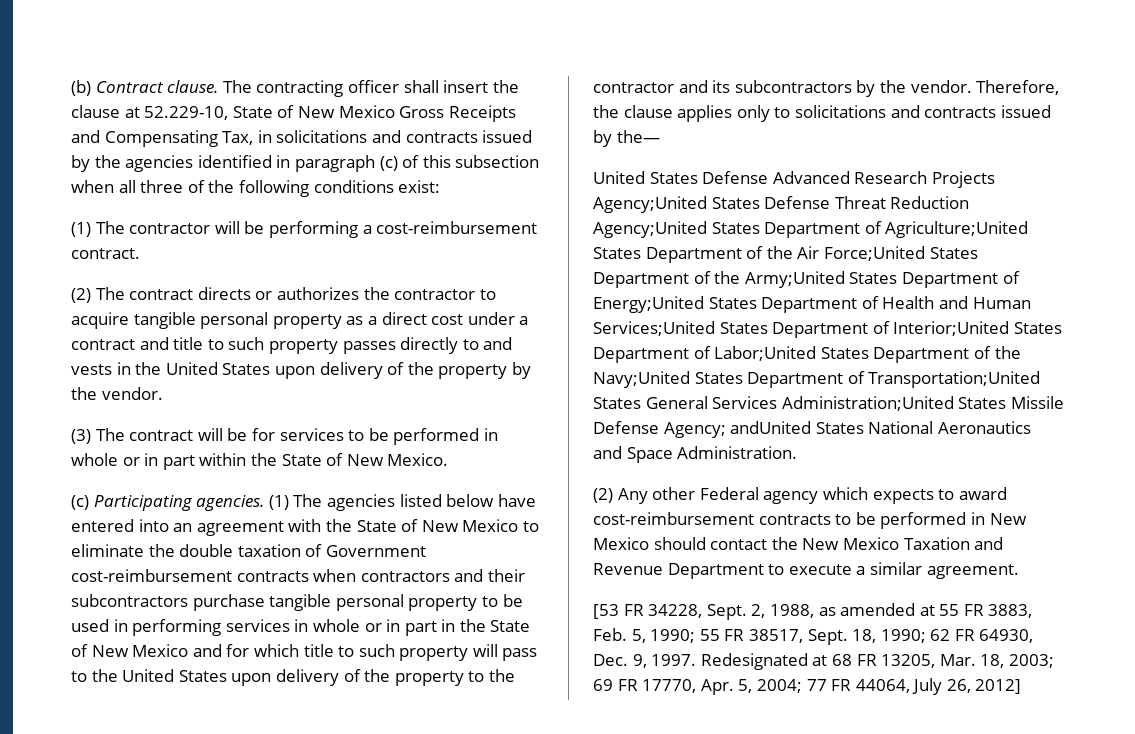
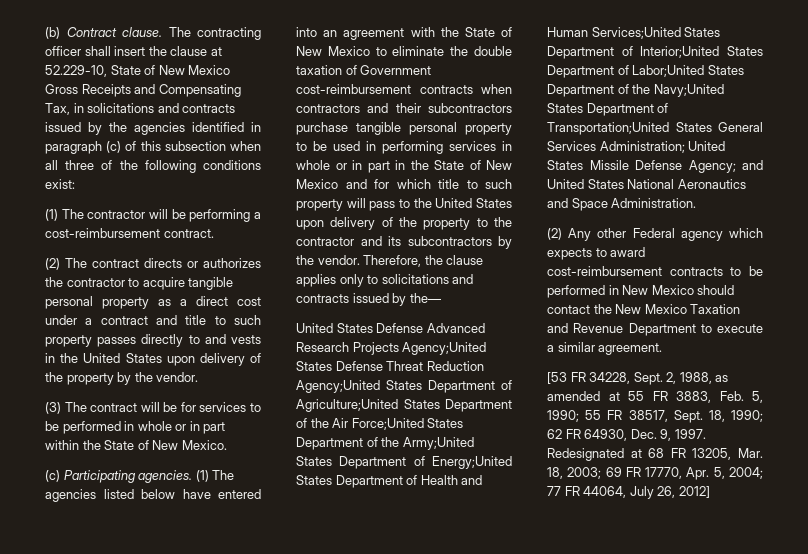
- United States Defense Advanced Research Projects Agency;United States Defense Threat Reduction Agency;United States Department of Agriculture;United States Department of the Air Force;United States Department of the Army;United States Department of Energy;United States Department of Health and Human Services;United States Department of Interior;United States Department of Labor;United States Department of the Navy;United States Department of Transportation;United States General Services Administration;United States Missile Defense Agency;
+ United States Defense Advanced Research Projects Agency;United States Defense Threat Reduction Agency;United States Department of Agriculture;United States Department of the Air Force;United States Department of the Army;United States Department of Energy;United States Department of Health and Human Services;United States Department of Interior;United States Department of Labor;United States Department of the Navy;United States Department of Transportation;United States General Services Administration; United States Missile Defense Agency;
- andUnited States National Aeronautics and Space Administration.
+ and United States National Aeronautics and Space Administration.

